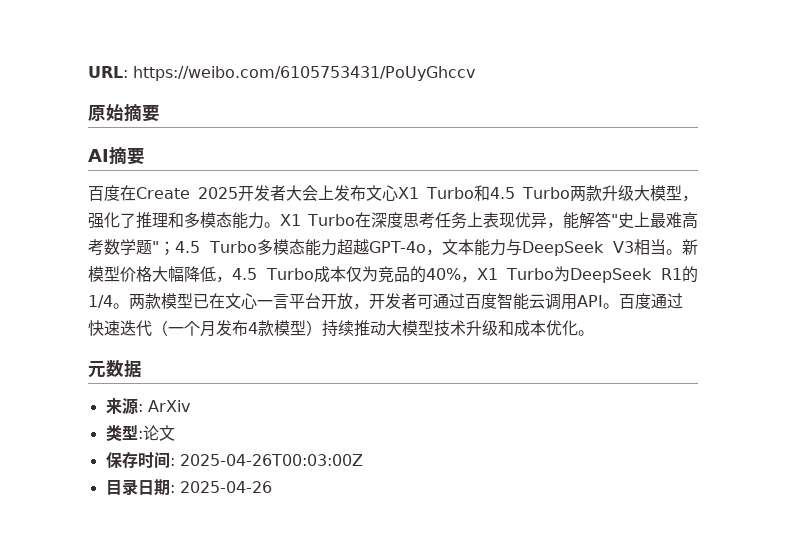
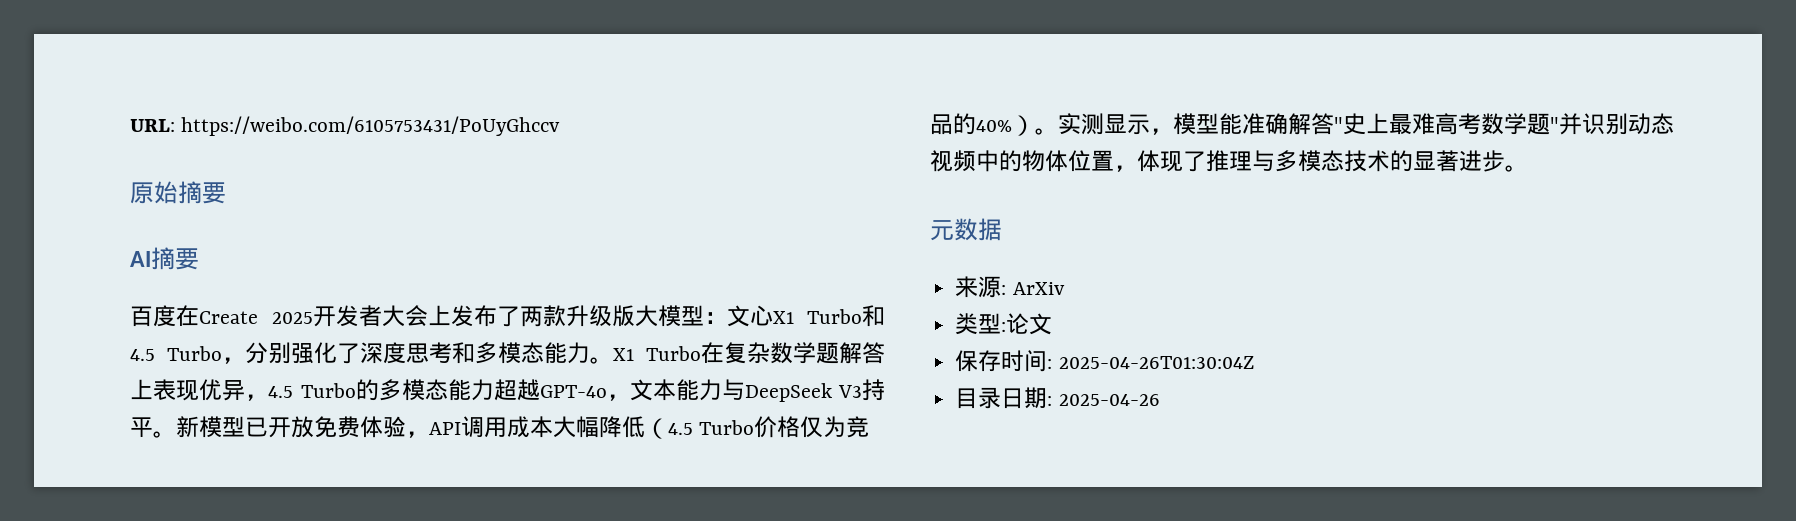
- 百度在Create 2025开发者大会上发布文心X1 Turbo和4.5 Turbo两款升级大模型，强化了推理和多模态能力。
+ 百度在Create 2025开发者大会上发布了两款升级版大模型：文心X1 Turbo和4.5 Turbo，分别强化了深度思考和多模态能力。
- X1 Turbo在深度思考任务上表现优异，能解答"史上最难高考数学题"；4.5 Turbo多模态能力超越GPT-4o，文本能力与DeepSeek V3相当。
+ X1 Turbo在复杂数学题解答上表现优异，4.5 Turbo的多模态能力超越GPT-4o，文本能力与DeepSeek V3持平。
- 新模型价格大幅降低，4.5 Turbo成本仅为竞品的40%，X1 Turbo为DeepSeek R1的1/4。两款模型已在文心一言平台开放，开发者可通过百度智能云调用API。百度通过快速迭代（一个月发布4款模型）持续推动大模型技术升级和成本优化。
+ 新模型已开放免费体验，API调用成本大幅降低（4.5 Turbo价格仅为竞品的40%）。实测显示，模型能准确解答"史上最难高考数学题"并识别动态视频中的物体位置，体现了推理与多模态技术的显著进步。
- 保存时间: 2025-04-26T00:03:00Z
+ 保存时间: 2025-04-26T01:30:04Z

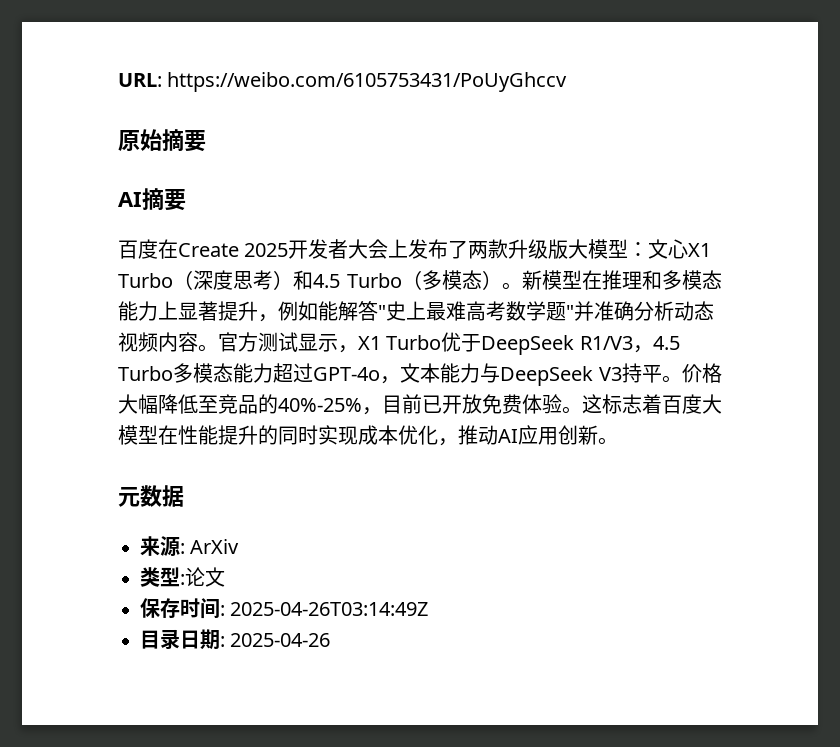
- 百度在Create 2025开发者大会上发布了两款升级版大模型：文心X1 Turbo和4.5 Turbo，分别强化了深度思考和多模态能力。X1 Turbo在复杂数学题解答上表现优异，4.5 Turbo的多模态能力超越GPT-4o，文本能力与DeepSeek V3持平。新模型已开放免费体验，API调用成本大幅降低（4.5 Turbo价格仅为竞品的40%）。实测显示，模型能准确解答"史上最难高考数学题"并识别动态视频中的物体位置，体现了推理与多模态技术的显著进步。
+ 百度在Create 2025开发者大会上发布了两款升级版大模型：文心X1 Turbo（深度思考）和4.5 Turbo（多模态）。新模型在推理和多模态能力上显著提升，例如能解答"史上最难高考数学题"并准确分析动态视频内容。官方测试显示，X1 Turbo优于DeepSeek R1/V3，4.5 Turbo多模态能力超过GPT-4o，文本能力与DeepSeek V3持平。价格大幅降低至竞品的40%-25%，目前已开放免费体验。这标志着百度大模型在性能提升的同时实现成本优化，推动AI应用创新。
- 保存时间: 2025-04-26T01:30:04Z
+ 保存时间: 2025-04-26T03:14:49Z

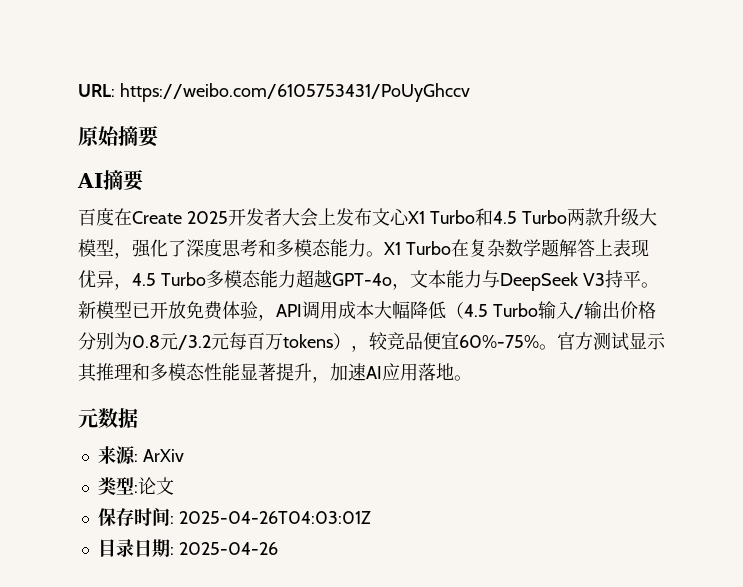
- 百度在Create 2025开发者大会上发布了两款升级版大模型：文心X1 Turbo（深度思考）和4.5 Turbo（多模态）。新模型在推理和多模态能力上显著提升，例如能解答"史上最难高考数学题"并准确分析动态视频内容。官方测试显示，X1 Turbo优于DeepSeek R1/V3，4.5 Turbo多模态能力超过GPT-4o，文本能力与DeepSeek V3持平。
+ 百度在Create 2025开发者大会上发布文心X1 Turbo和4.5 Turbo两款升级大模型，强化了深度思考和多模态能力。X1 Turbo在复杂数学题解答上表现优异，4.5 Turbo多模态能力超越GPT-4o，文本能力与DeepSeek V3持平。
- 价格大幅降低至竞品的40%-25%，目前已开放免费体验。这标志着百度大模型在性能提升的同时实现成本优化，推动AI应用创新。
+ 新模型已开放免费体验，API调用成本大幅降低（4.5 Turbo输入/输出价格分别为0.8元/3.2元每百万tokens），较竞品便宜60%-75%。官方测试显示其推理和多模态性能显著提升，加速AI应用落地。
- 保存时间: 2025-04-26T03:14:49Z
+ 保存时间: 2025-04-26T04:03:01Z

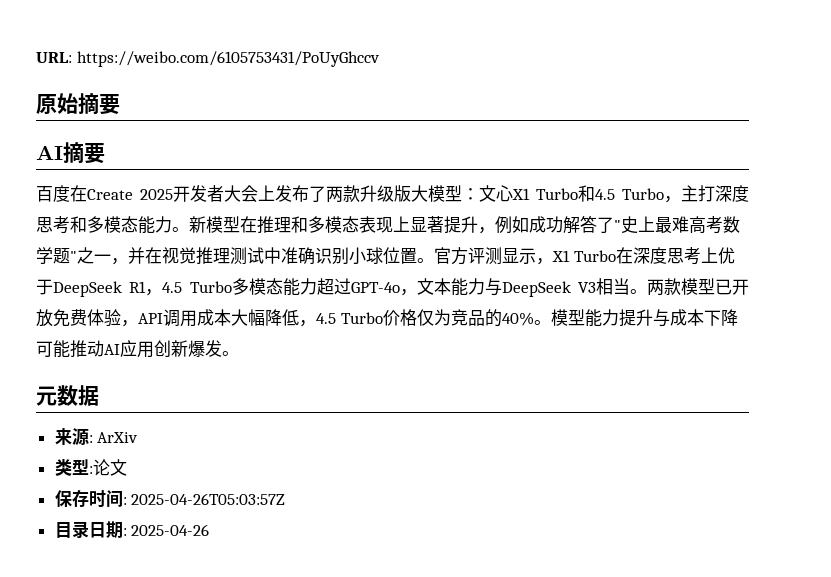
- 百度在Create 2025开发者大会上发布文心X1 Turbo和4.5 Turbo两款升级大模型，强化了深度思考和多模态能力。
+ 百度在Create 2025开发者大会上发布了两款升级版大模型：文心X1 Turbo和4.5 Turbo，主打深度思考和多模态能力。
- X1 Turbo在复杂数学题解答上表现优异，4.5 Turbo多模态能力超越GPT-4o，文本能力与DeepSeek V3持平。新模型已开放免费体验，API调用成本大幅降低（4.5 Turbo输入/输出价格分别为0.8元/3.2元每百万tokens），较竞品便宜60%-75%。官方测试显示其推理和多模态性能显著提升，加速AI应用落地。
+ 新模型在推理和多模态表现上显著提升，例如成功解答了"史上最难高考数学题"之一，并在视觉推理测试中准确识别小球位置。官方评测显示，X1 Turbo在深度思考上优于DeepSeek R1，4.5 Turbo多模态能力超过GPT-4o，文本能力与DeepSeek V3相当。两款模型已开放免费体验，API调用成本大幅降低，4.5 Turbo价格仅为竞品的40%。模型能力提升与成本下降可能推动AI应用创新爆发。
- 保存时间: 2025-04-26T04:03:01Z
+ 保存时间: 2025-04-26T05:03:57Z

